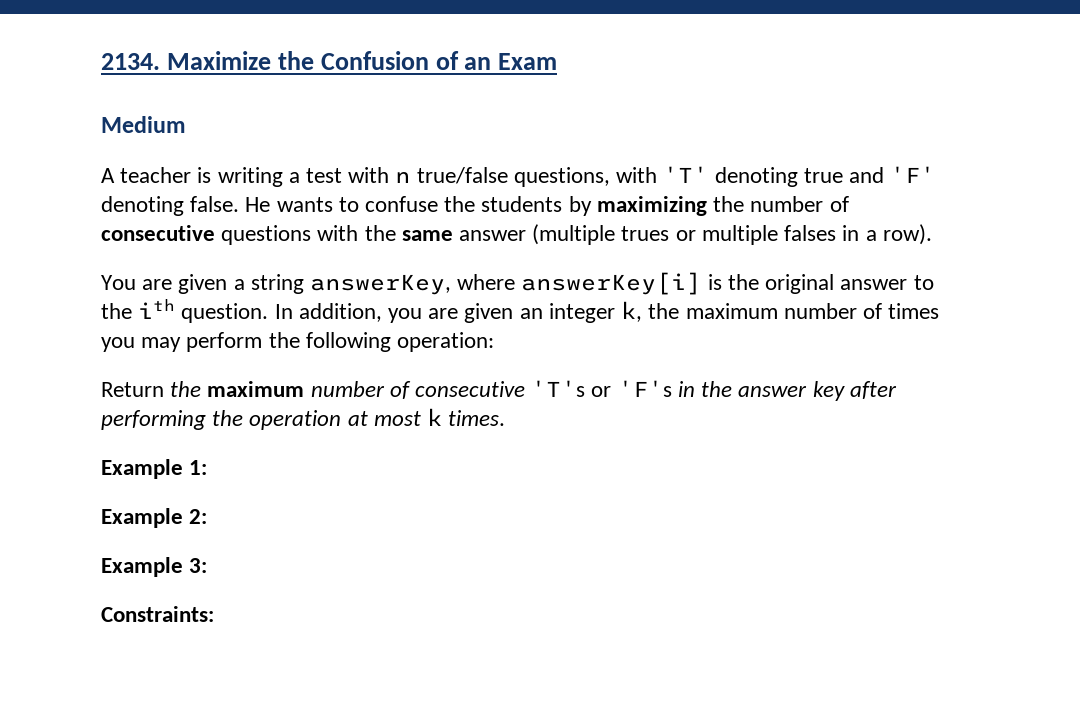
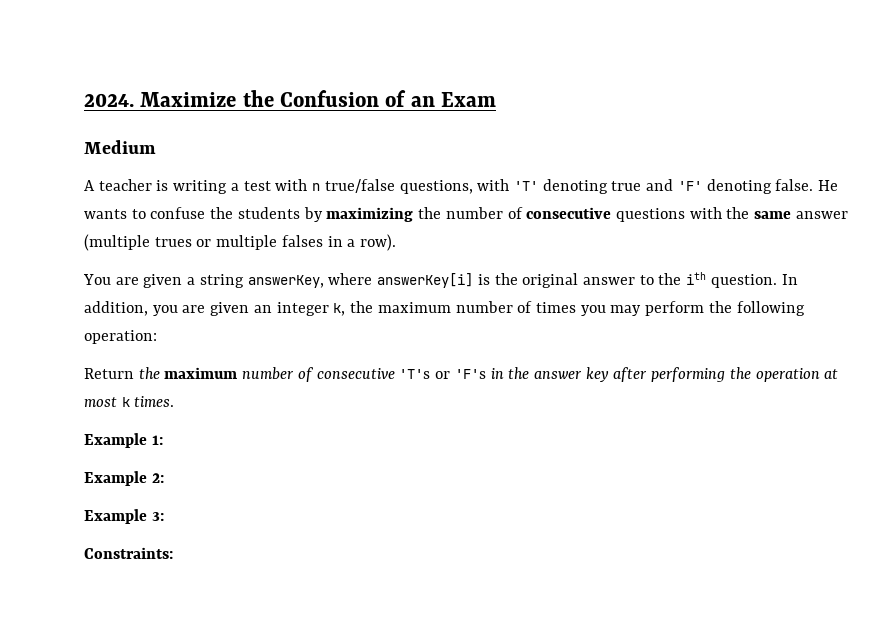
- 2134.
+ 2024.

